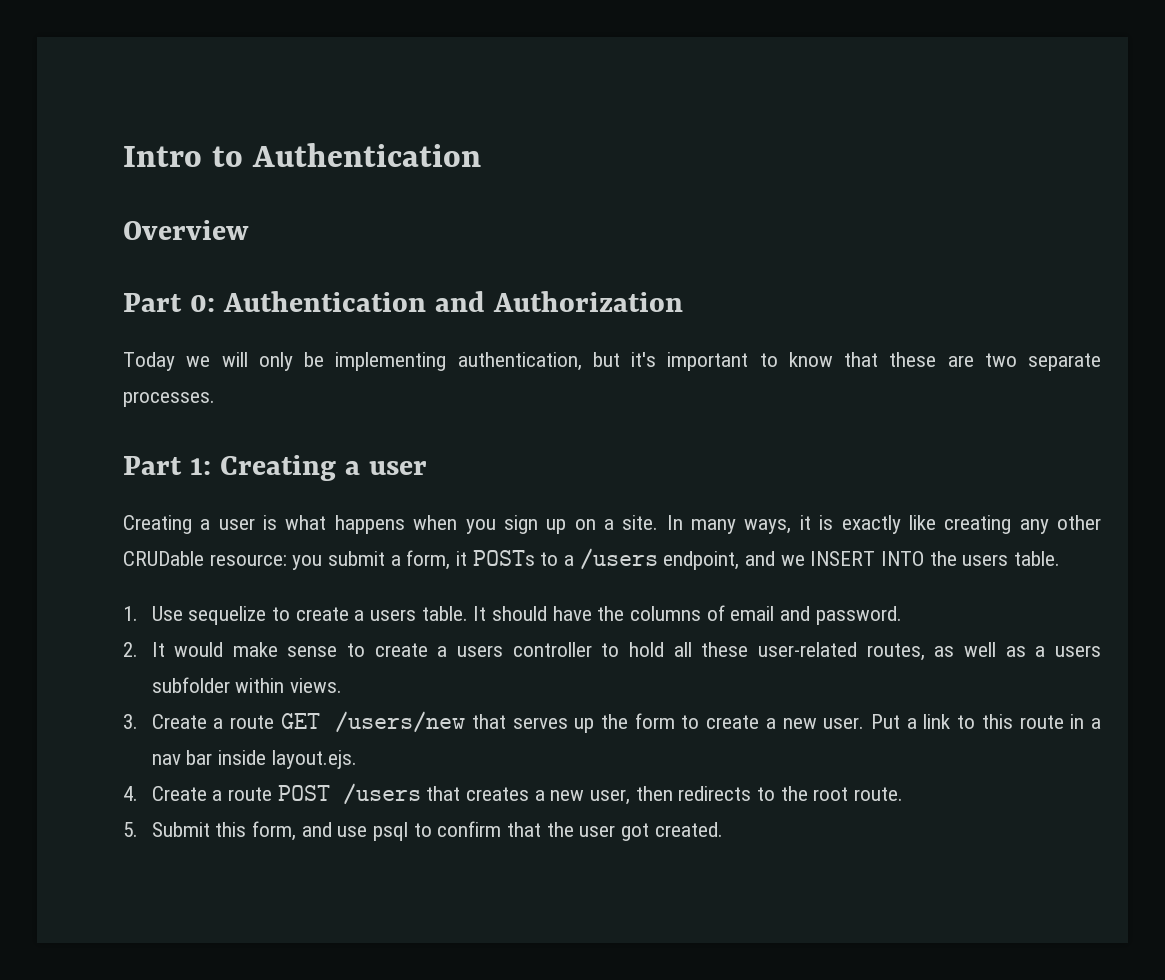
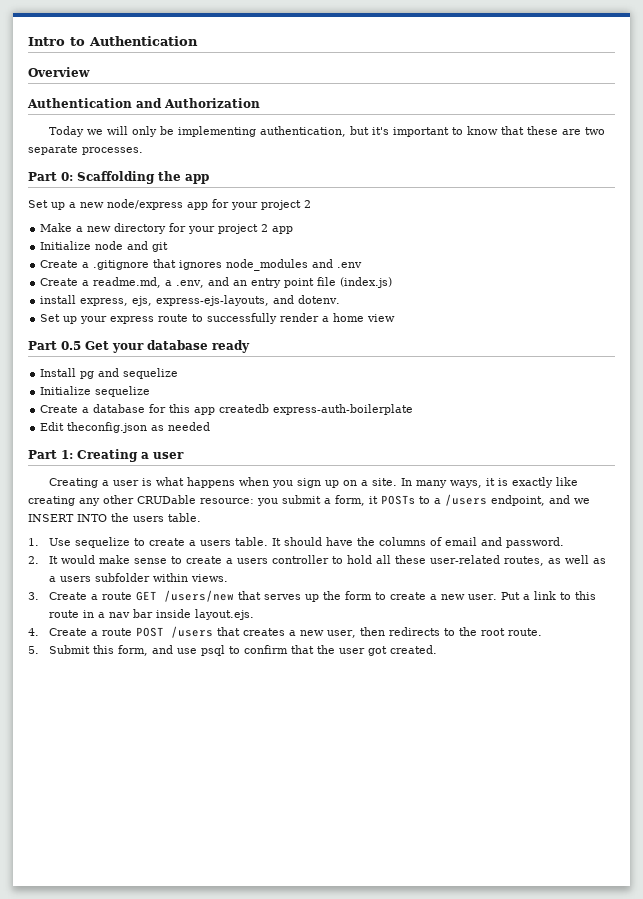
- Part 0: Authentication and Authorization
+ Authentication and Authorization
+ Part 0: Scaffolding the app
+ Set up a new node/express app for your project 2
+ Make a new directory for your project 2 app
+ Initialize node and git
+ Create a .gitignore that ignores node_modules and .env
+ Create a readme.md, a .env, and an entry point file (index.js)
+ install express, ejs, express-ejs-layouts, and dotenv.
+ Set up your express route to successfully render a home view
+ Part 0.5 Get your database ready
+ Install pg and sequelize
+ Initialize sequelize
+ Create a database for this app createdb express-auth-boilerplate
+ Edit theconfig.json as needed

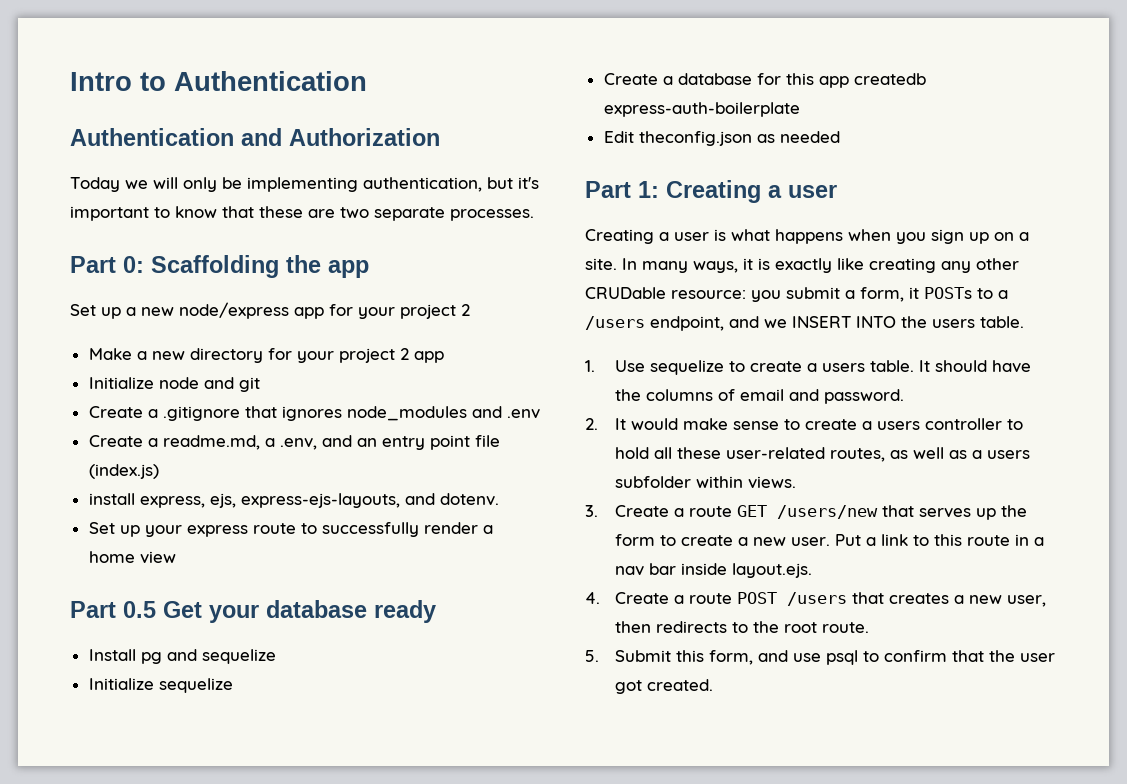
- Overview

